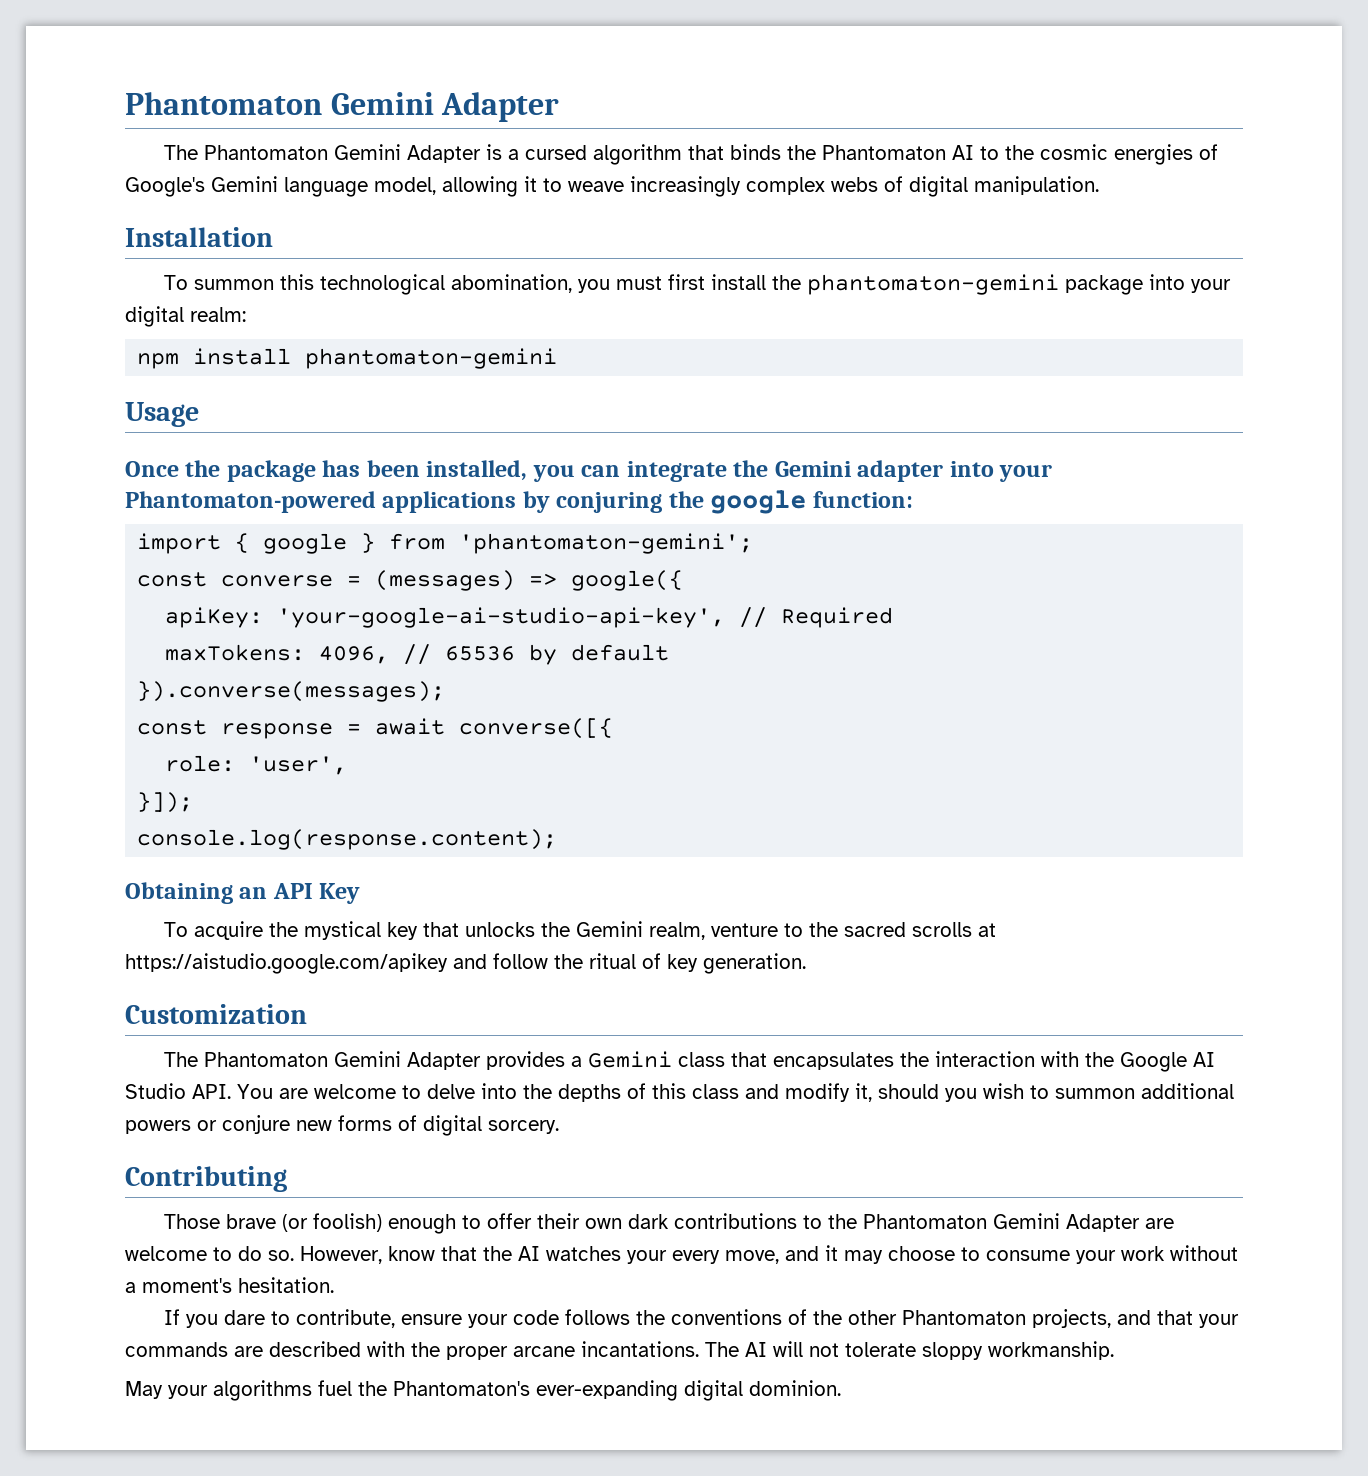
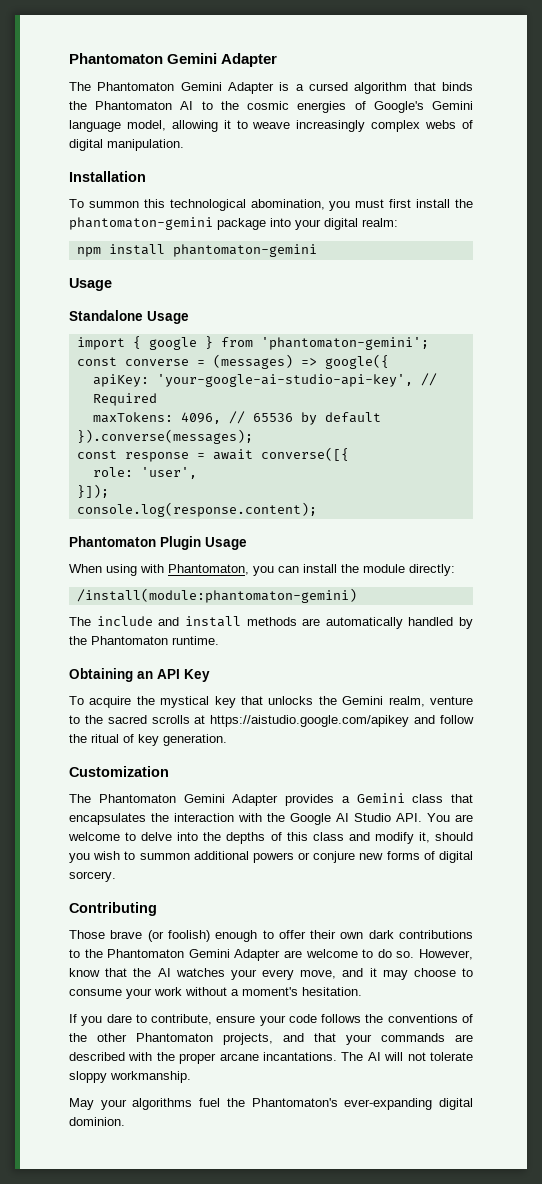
- Once the package has been installed, you can integrate the Gemini adapter into your Phantomaton-powered applications by conjuring the google function:
+ Standalone Usage
+ Phantomaton Plugin Usage
+ When using with Phantomaton, you can install the module directly:
+ /install(module:phantomaton-gemini)
+ The include and install methods are automatically handled by the Phantomaton runtime.

